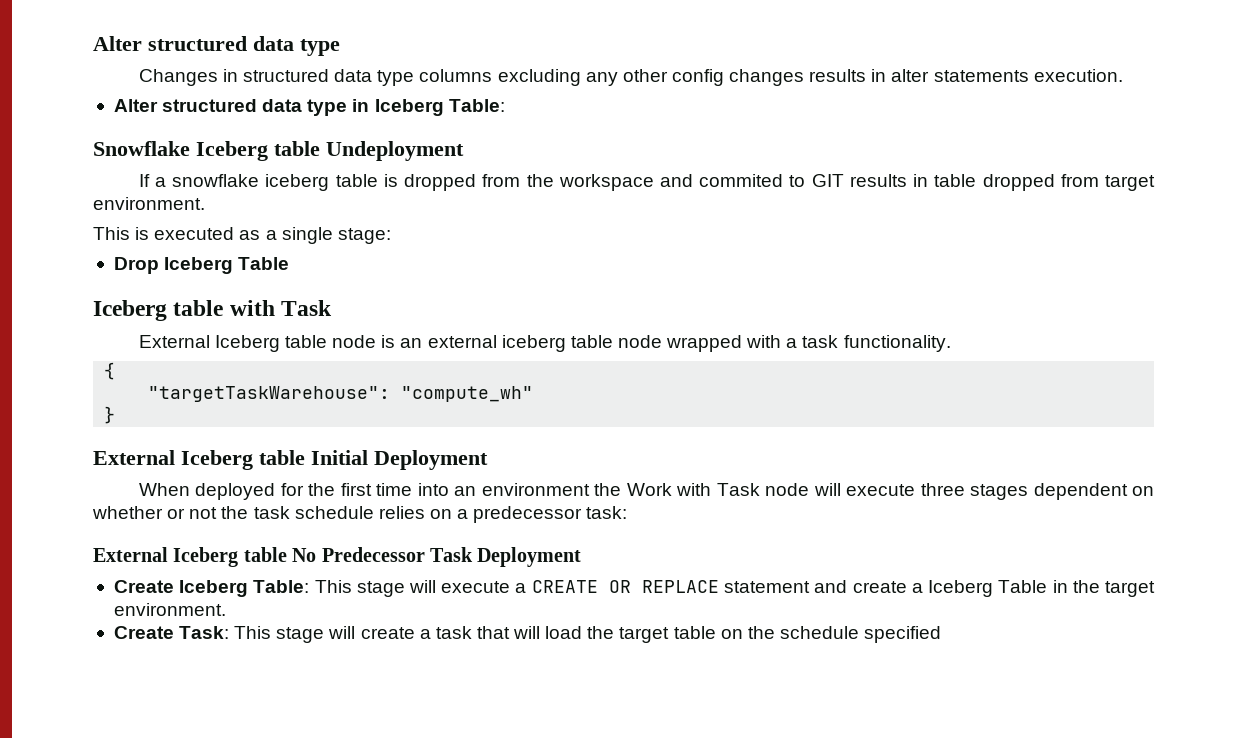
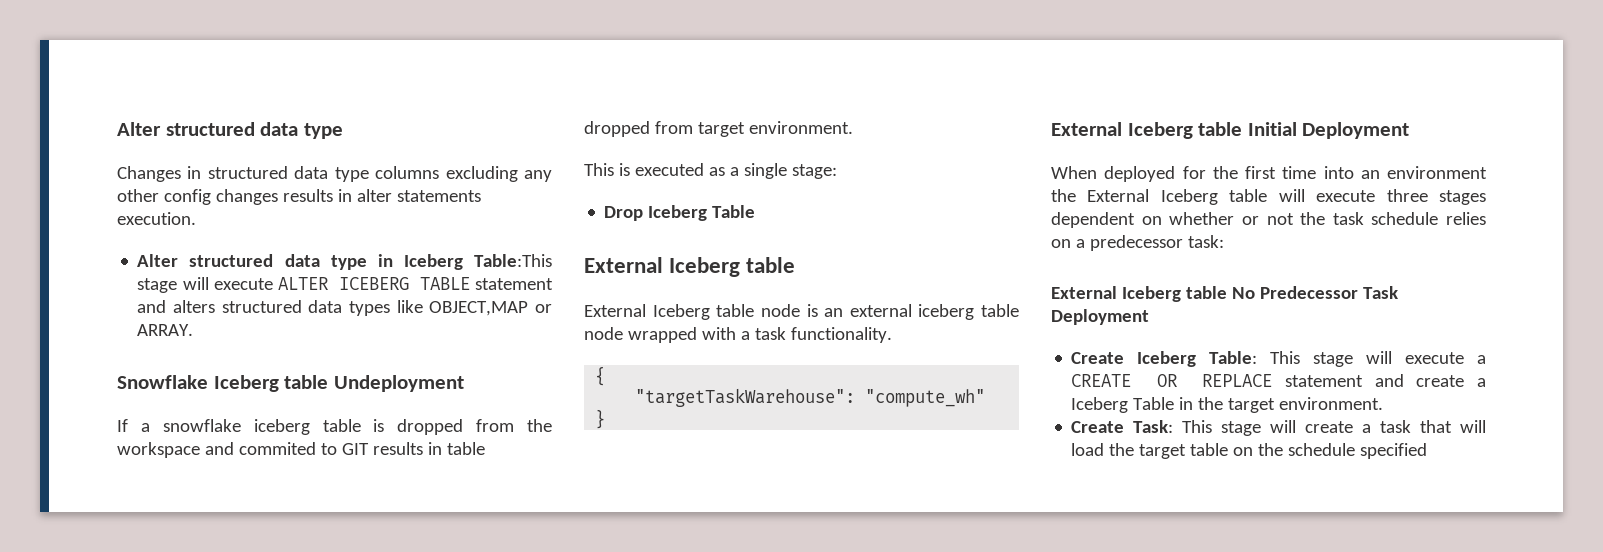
- Alter structured data type in Iceberg Table:
+ Alter structured data type in Iceberg Table:This stage will execute ALTER ICEBERG TABLE statement and alters structured data types like OBJECT,MAP or ARRAY.
  Drop Iceberg Table
- Iceberg table with Task
+ External Iceberg table
- When deployed for the first time into an environment the Work with Task node will execute three stages dependent on whether or not the task schedule relies on a predecessor task:
+ When deployed for the first time into an environment the External Iceberg table will execute three stages dependent on whether or not the task schedule relies on a predecessor task:

